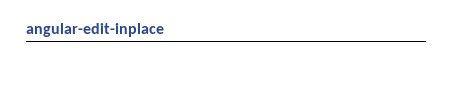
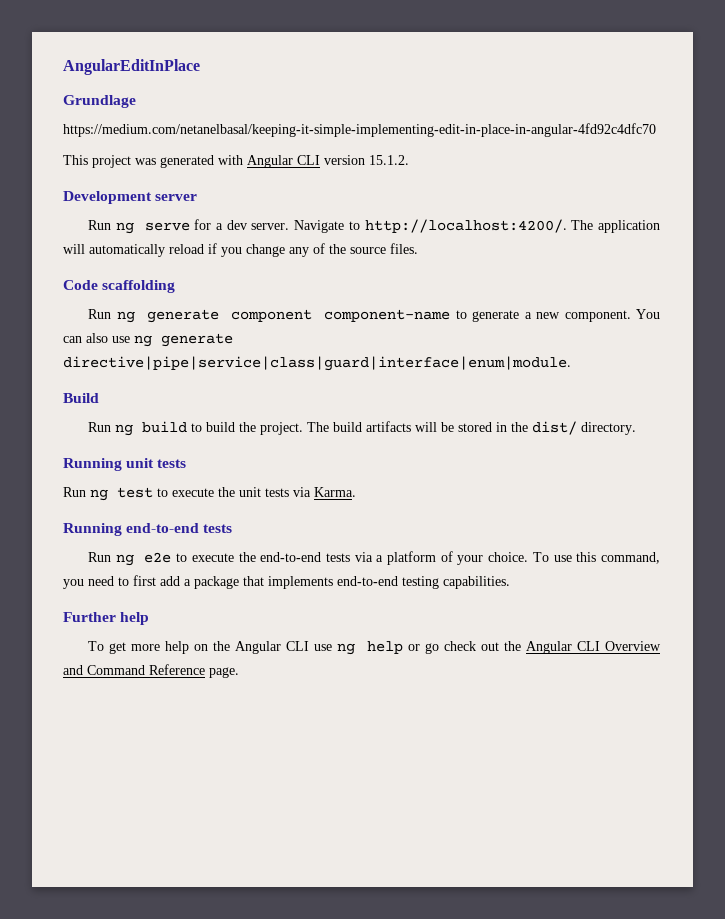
- angular-edit-inplace
+ AngularEditInPlace
+ Grundlage
+ https://medium.com/netanelbasal/keeping-it-simple-implementing-edit-in-place-in-angular-4fd92c4dfc70
+ This project was generated with Angular CLI version 15.1.2.
+ Development server
+ Run ng serve for a dev server. Navigate to http://localhost:4200/. The application will automatically reload if you change any of the source files.
+ Code scaffolding
+ Run ng generate component component-name to generate a new component. You can also use ng generate directive|pipe|service|class|guard|interface|enum|module.
+ Build
+ Run ng build to build the project. The build artifacts will be stored in the dist/ directory.
+ Running unit tests
+ Run ng test to execute the unit tests via Karma.
+ Running end-to-end tests
+ Run ng e2e to execute the end-to-end tests via a platform of your choice. To use this command, you need to first add a package that implements end-to-end testing capabilities.
+ Further help
+ To get more help on the Angular CLI use ng help or go check out the Angular CLI Overview and Command Reference page.

